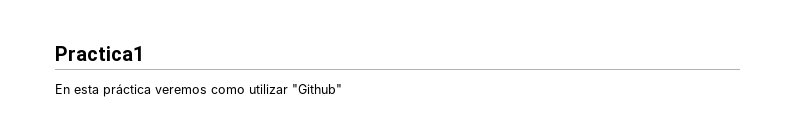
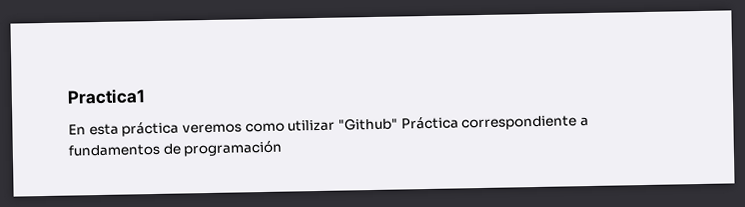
- En esta práctica veremos como utilizar "Github"
+ En esta práctica veremos como utilizar "Github" Práctica correspondiente a fundamentos de programación

